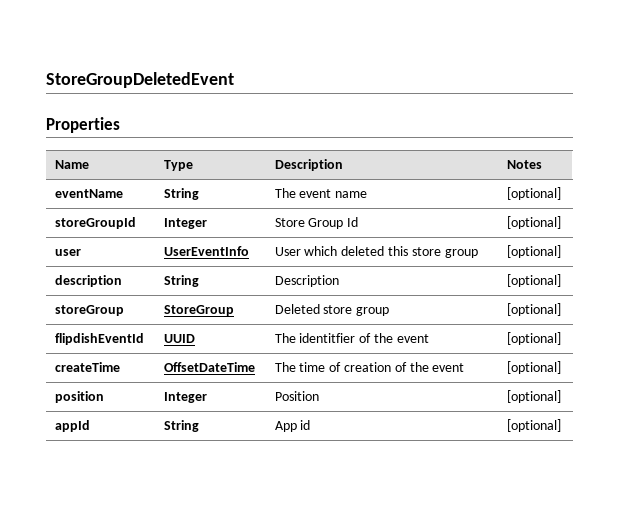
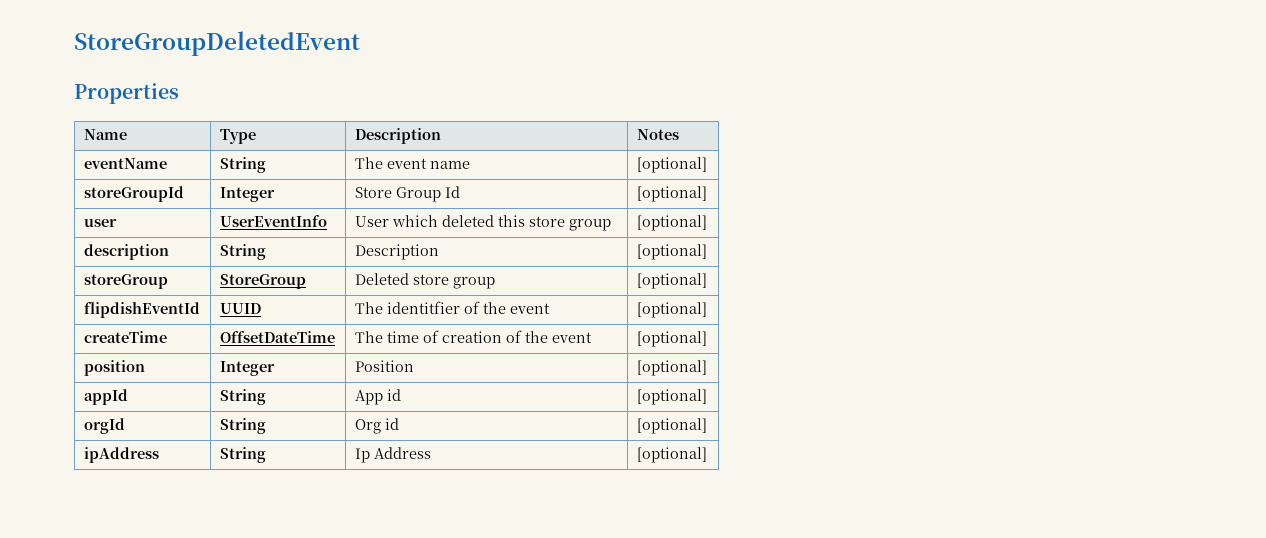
+ orgId | String | Org id | [optional]
+ ipAddress | String | Ip Address | [optional]

